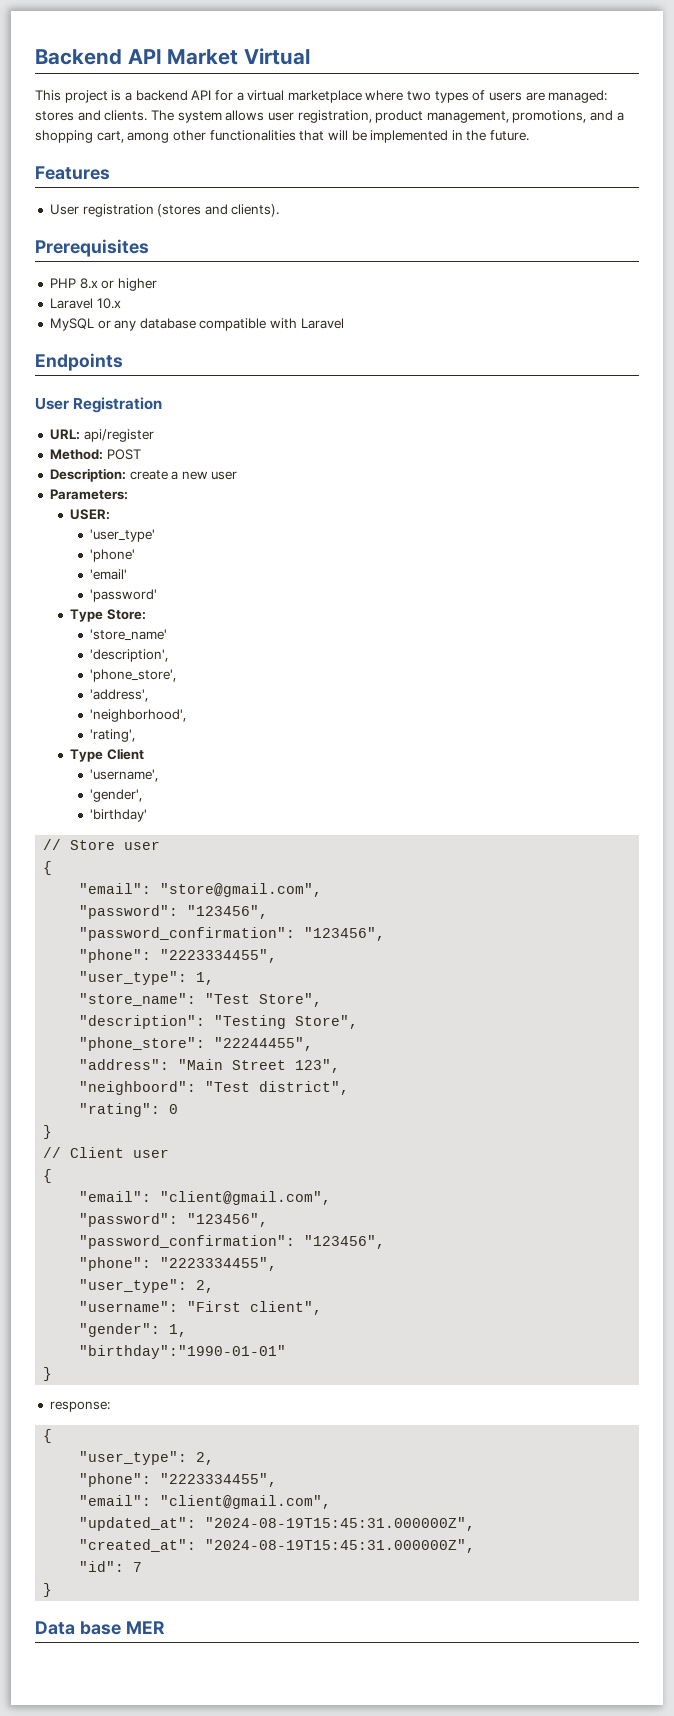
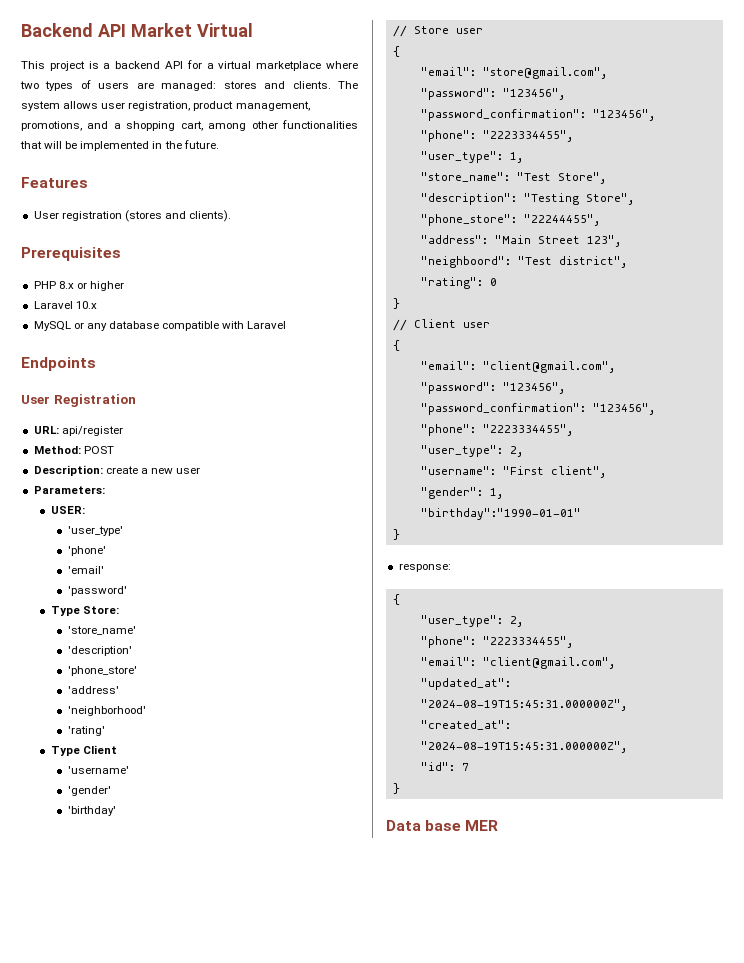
- 'description',
- 'phone_store',
- 'address',
- 'neighborhood',
- 'rating',
+ 'description'
+ 'phone_store'
+ 'address'
+ 'neighborhood'
+ 'rating'
- 'username',
- 'gender',
+ 'username'
+ 'gender'

